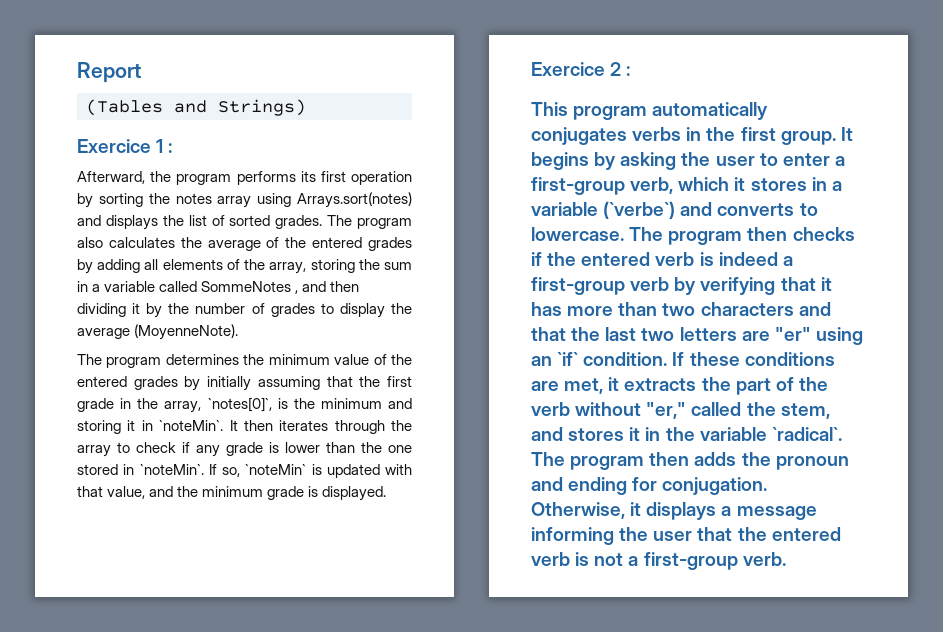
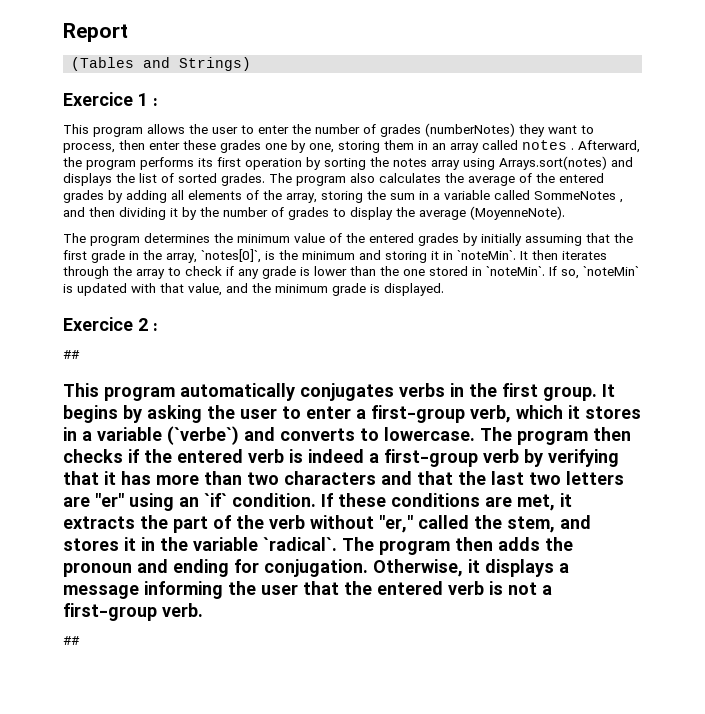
+ This program allows the user to enter the number of grades (numberNotes) they want to process, then enter these grades one by one, storing them in an array called notes .
  Exercice 2 :
+ ##
  Otherwise, it displays a message informing the user that the entered verb is not a first-group verb.
+ ##

